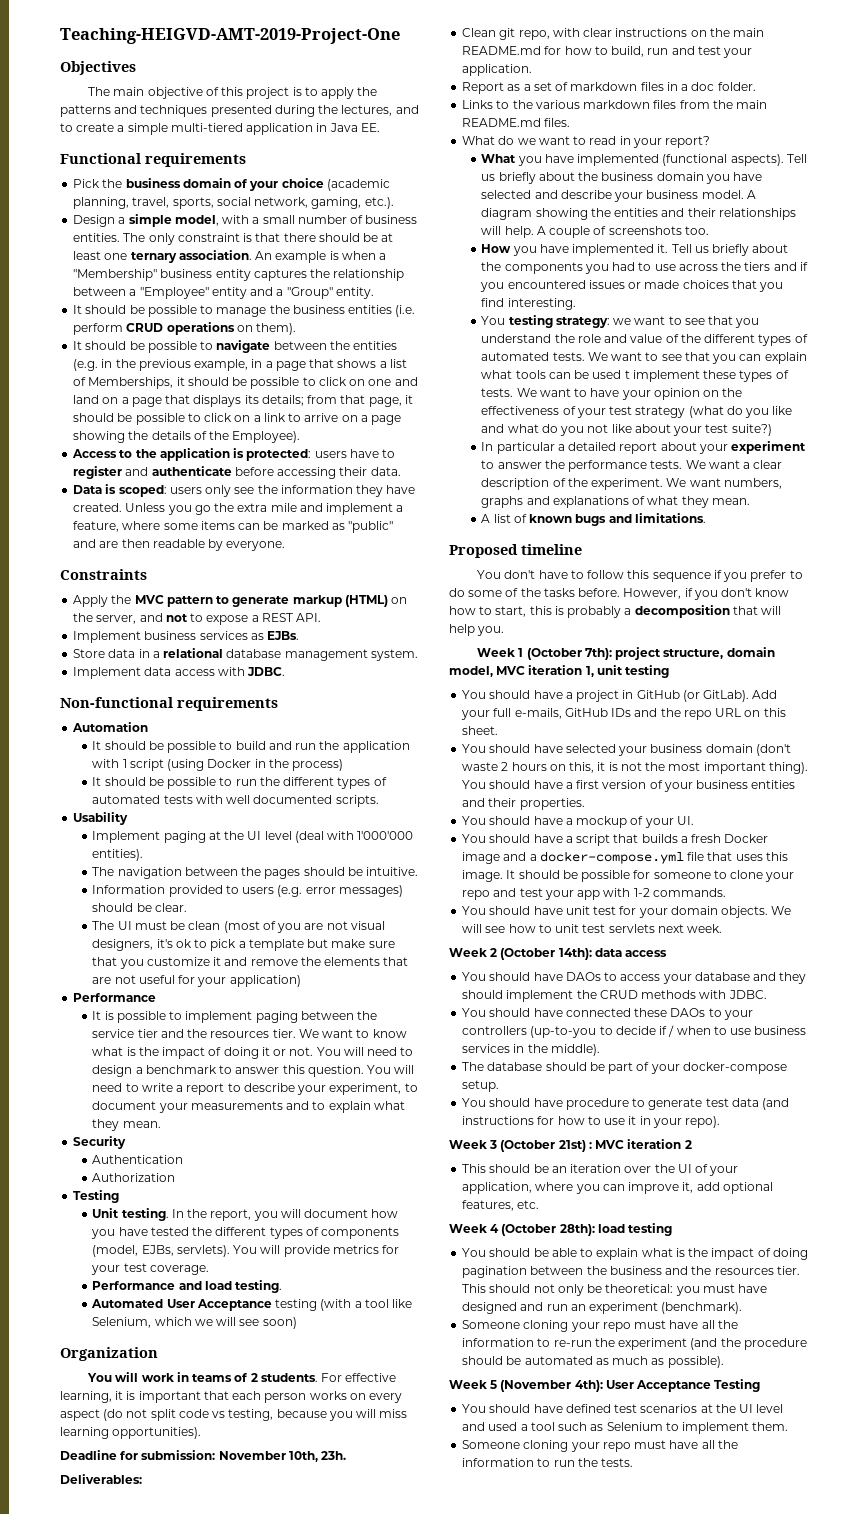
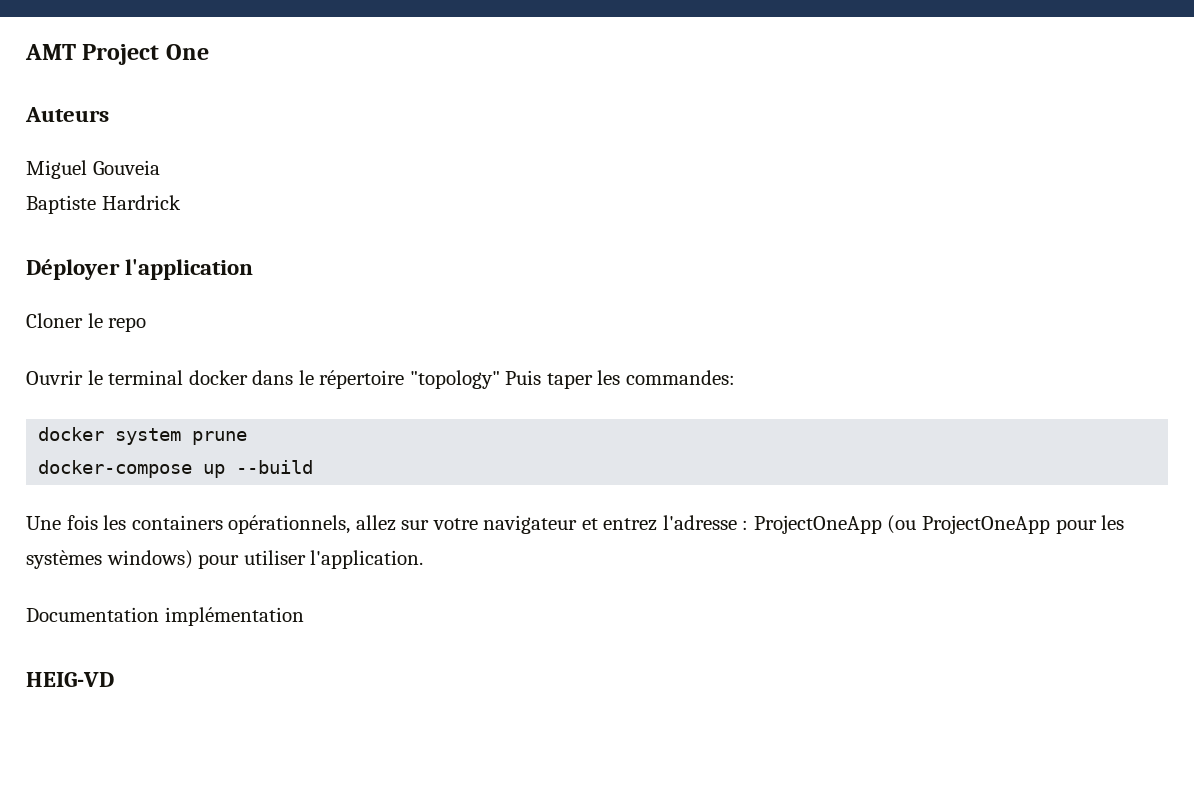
- Teaching-HEIGVD-AMT-2019-Project-One
- Objectives
- The main objective of this project is to apply the patterns and techniques presented during the lectures, and to create a simple multi-tiered application in Java EE.
- Functional requirements
- Pick the business domain of your choice (academic planning, travel, sports, social network, gaming, etc.).
- Design a simple model, with a small number of business entities. The only constraint is that there should be at least one ternary association. An example is when a "Membership" business entity captures the relationship between a "Employee" entity and a "Group" entity.
- It should be possible to manage the business entities (i.e. perform CRUD operations on them).
- It should be possible to navigate between the entities (e.g. in the previous example, in a page that shows a list of Memberships, it should be possible to click on one and land on a page that displays its details; from that page, it should be possible to click on a link to arrive on a page showing the details of the Employee).
- Access to the application is protected: users have to register and authenticate before accessing their data.
- Data is scoped: users only see the information they have created. Unless you go the extra mile and implement a feature, where some items can be marked as "public" and are then readable by everyone.
- Constraints
- Apply the MVC pattern to generate markup (HTML) on the server, and not to expose a REST API.
- Implement business services as EJBs.
- Store data in a relational database management system.
- Implement data access with JDBC.
- Non-functional requirements
- Automation
- It should be possible to build and run the application with 1 script (using Docker in the process)
- It should be possible to run the different types of automated tests with well documented scripts.
- Usability
- Implement paging at the UI level (deal with 1'000'000 entities).
- The navigation between the pages should be intuitive.
- Information provided to users (e.g. error messages) should be clear.
- The UI must be clean (most of you are not visual designers, it's ok to pick a template but make sure that you customize it and remove the elements that are not useful for your application)
- Performance
- It is possible to implement paging between the service tier and the resources tier. We want to know what is the impact of doing it or not. You will need to design a benchmark to answer this question. You will need to write a report to describe your experiment, to document your measurements and to explain what they mean.
- Security
- Authentication
- Authorization
- Testing
- Unit testing. In the report, you will document how you have tested the different types of components (model, EJBs, servlets). You will provide metrics for your test coverage.
- Performance and load testing.
- Automated User Acceptance testing (with a tool like Selenium, which we will see soon)
- Organization
- You will work in teams of 2 students. For effective learning, it is important that each person works on every aspect (do not split code vs testing, because you will miss learning opportunities).
- Deadline for submission: November 10th, 23h.
- Deliverables:
- Clean git repo, with clear instructions on the main README.md for how to build, run and test your application.
- Report as a set of markdown files in a doc folder.
- Links to the various markdown files from the main README.md files.
- What do we want to read in your report?
- What you have implemented (functional aspects). Tell us briefly about the business domain you have selected and describe your business model. A diagram showing the entities and their relationships will help. A couple of screenshots too.
- How you have implemented it. Tell us briefly about the components you had to use across the tiers and if you encountered issues or made choices that you find interesting.
- You testing strategy: we want to see that you understand the role and value of the different types of automated tests. We want to see that you can explain what tools can be used t implement these types of tests. We want to have your opinion on the effectiveness of your test strategy (what do you like and what do you not like about your test suite?)
- In particular a detailed report about your experiment to answer the performance tests. We want a clear description of the experiment. We want numbers, graphs and explanations of what they mean.
- A list of known bugs and limitations.
- Proposed timeline
- You don't have to follow this sequence if you prefer to do some of the tasks before. However, if you don't know how to start, this is probably a decomposition that will help you.
- Week 1 (October 7th): project structure, domain model, MVC iteration 1, unit testing
- You should have a project in GitHub (or GitLab). Add your full e-mails, GitHub IDs and the repo URL on this sheet.
- You should have selected your business domain (don't waste 2 hours on this, it is not the most important thing). You should have a first version of your business entities and their properties.
- You should have a mockup of your UI.
- You should have a script that builds a fresh Docker image and a docker-compose.yml file that uses this image. It should be possible for someone to clone your repo and test your app with 1-2 commands.
- You should have unit test for your domain objects. We will see how to unit test servlets next week.
- Week 2 (October 14th): data access
- You should have DAOs to access your database and they should implement the CRUD methods with JDBC.
- You should have connected these DAOs to your controllers (up-to-you to decide if / when to use business services in the middle).
- The database should be part of your docker-compose setup.
- You should have procedure to generate test data (and instructions for how to use it in your repo).
- Week 3 (October 21st) : MVC iteration 2
- This should be an iteration over the UI of your application, where you can improve it, add optional features, etc.
- Week 4 (October 28th): load testing
- You should be able to explain what is the impact of doing pagination between the business and the resources tier. This should not only be theoretical: you must have designed and run an experiment (benchmark).
- Someone cloning your repo must have all the information to re-run the experiment (and the procedure should be automated as much as possible).
- Week 5 (November 4th): User Acceptance Testing
- You should have defined test scenarios at the UI level and used a tool such as Selenium to implement them.
- Someone cloning your repo must have all the information to run the tests.
+ AMT Project One
+ Auteurs
+ Miguel Gouveia
+ Baptiste Hardrick
+ Déployer l'application
+ Cloner le repo
+ Ouvrir le terminal docker dans le répertoire "topology" Puis taper les commandes:
+ docker system prune
+ docker-compose up --build
+ Une fois les containers opérationnels, allez sur votre navigateur et entrez l'adresse : ProjectOneApp (ou ProjectOneApp pour les systèmes windows) pour utiliser l'application.
+ Documentation implémentation
+ HEIG-VD

